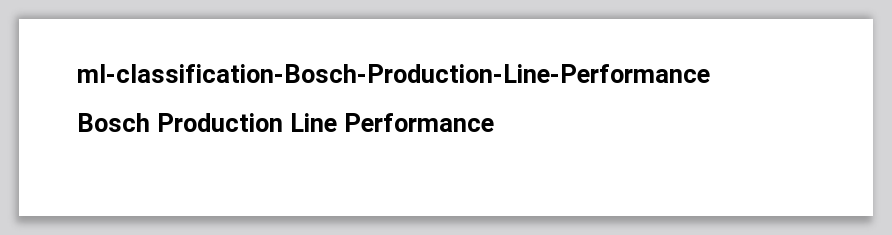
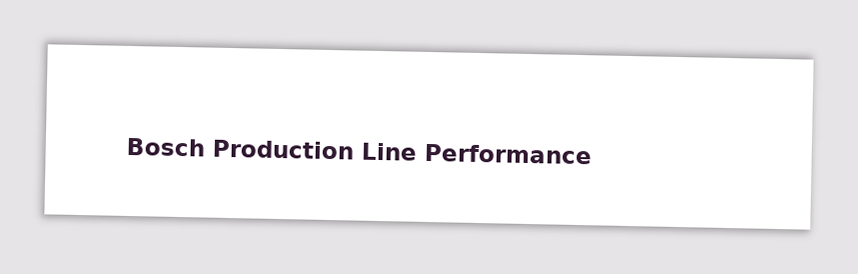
- ml-classification-Bosch-Production-Line-Performance

